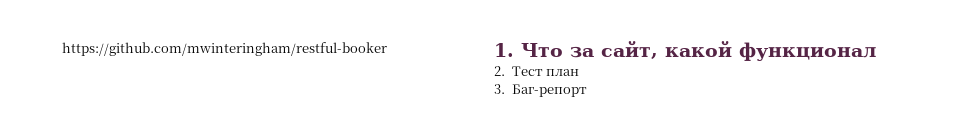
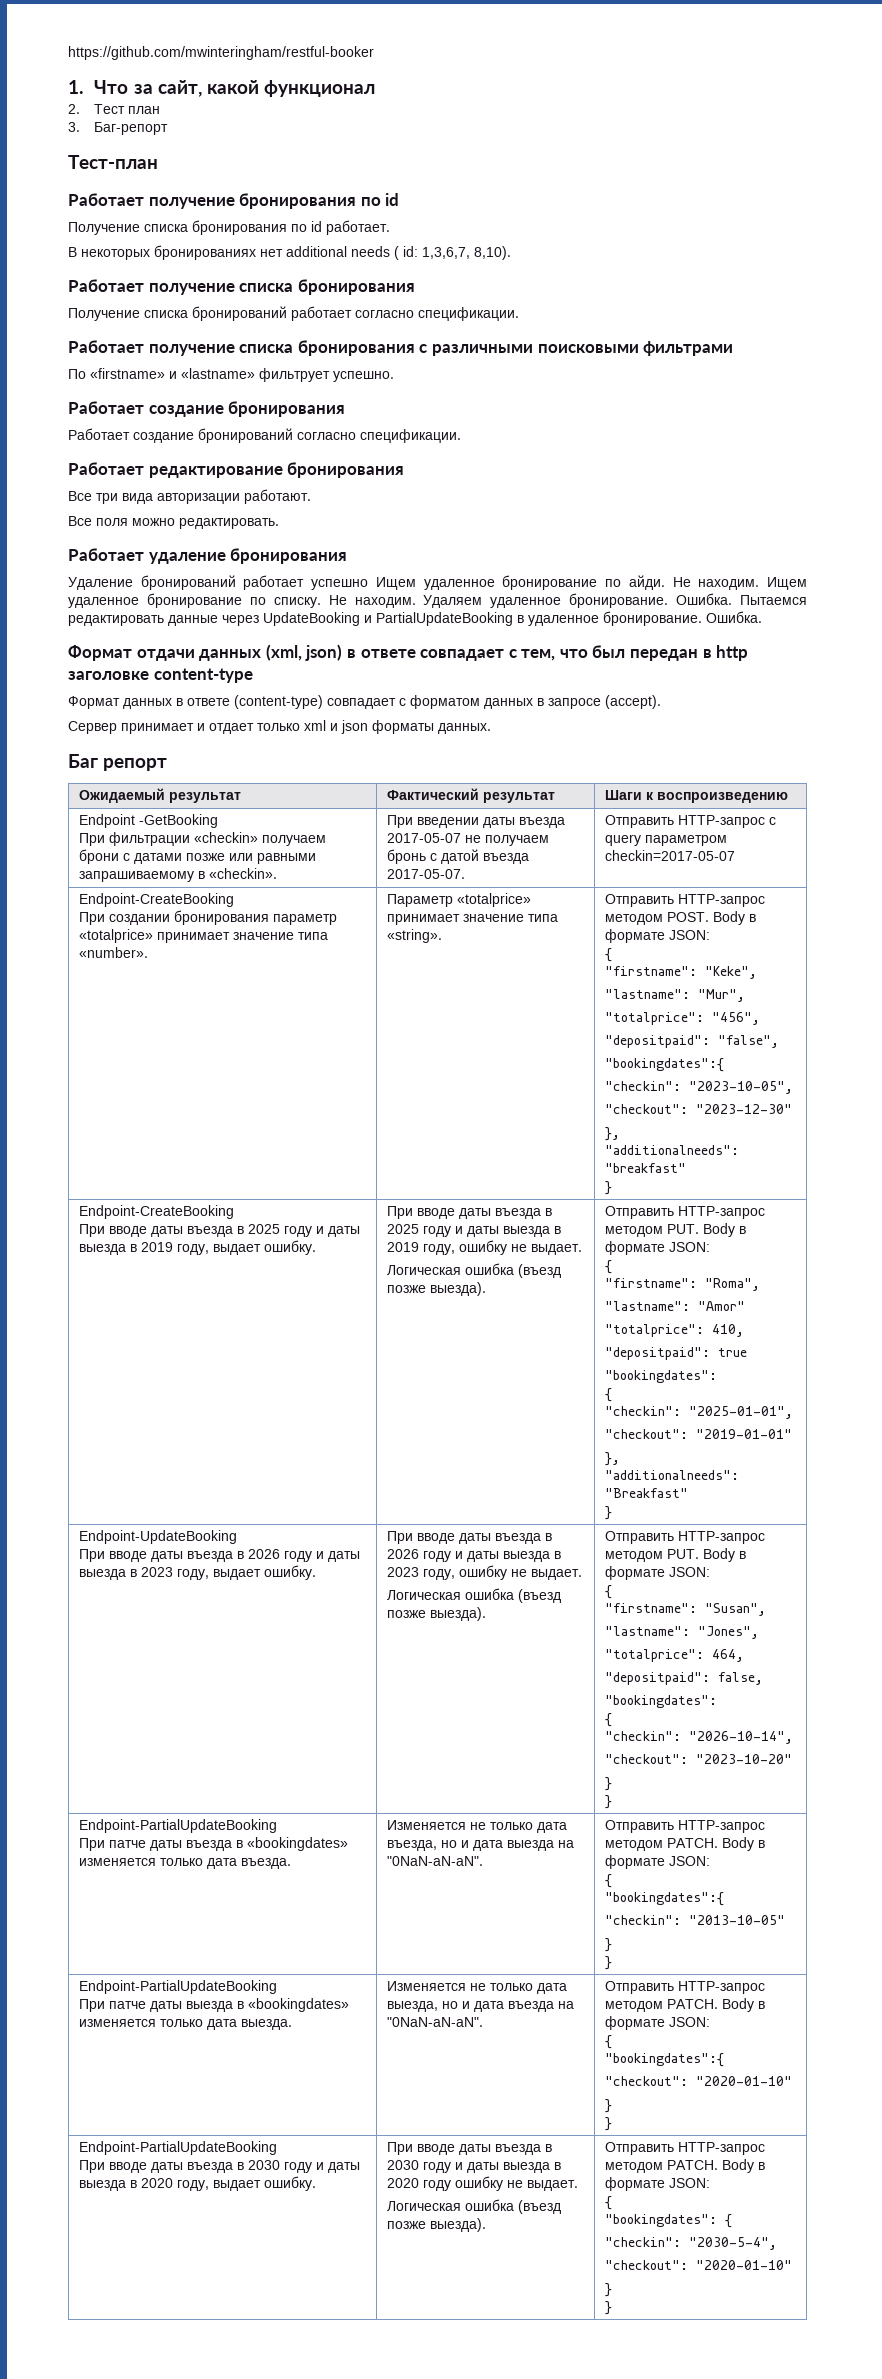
+ Тест-план
+ Работает получение бронирования по id
+ Получение списка бронирования по id работает.
+ В некоторых бронированиях нет additional needs ( id: 1,3,6,7, 8,10).
+ Работает получение списка бронирования
+ Получение списка бронирований работает согласно спецификации.
+ Работает получение списка бронирования с различными поисковыми фильтрами
+ По «firstname» и «lastname» фильтрует успешно.
+ Работает создание бронирования
+ Работает создание бронирований согласно спецификации.
+ Работает редактирование бронирования
+ Все три вида авторизации работают.
+ Все поля можно редактировать.
+ Работает удаление бронирования
+ Удаление бронирований работает успешно Ищем удаленное бронирование по айди. Не находим. Ищем удаленное бронирование по списку. Не находим. Удаляем удаленное бронирование. Ошибка. Пытаемся редактировать данные через UpdateBooking и PartialUpdateBooking в удаленное бронирование. Ошибка.
+ Формат отдачи данных (xml, json) в ответе совпадает с тем, что был передан в http заголовке content-type
+ Формат данных в ответе (content-type) совпадает c форматом данных в запросе (accept).
+ Сервер принимает и отдает только xml и json форматы данных.
+ Баг репорт
+ Ожидаемый результат | Фактический результат | Шаги к воспроизведению
+ Endpoint -GetBooking
+ При фильтрации «checkin» получаем брони с датами позже или равными запрашиваемому в «checkin». | При введении даты въезда 2017-05-07 не получаем бронь с датой въезда 2017-05-07. | Отправить HTTP-запрос с query параметром checkin=2017-05-07
+ Endpoint-CreateBooking
+ При создании бронирования параметр «totalprice» принимает значение типа «number». | Параметр «totalprice» принимает значение типа «string». | Отправить HTTP-запрос методом POST. Body в формате JSON:
+ {
+ "firstname": "Keke",
+ "lastname": "Mur",
+ "totalprice": "456",
+ "depositpaid": "false",
+ "bookingdates":{
+ "checkin": "2023-10-05",
+ "checkout": "2023-12-30"
+ },
+ "additionalneeds": "breakfast"
+ }
+ Endpoint-CreateBooking
+ При вводе даты въезда в 2025 году и даты выезда в 2019 году, выдает ошибку. | При вводе даты въезда в 2025 году и даты выезда в 2019 году, ошибку не выдает.
+ Логическая ошибка (въезд позже выезда). | Отправить HTTP-запрос методом PUT. Body в формате JSON:
+ {
+ "firstname": "Roma",
+ "lastname": "Amor"
+ "totalprice": 410,
+ "depositpaid": true
+ "bookingdates":
+ {
+ "checkin": "2025-01-01",
+ "checkout": "2019-01-01"
+ },
+ "additionalneeds": "Breakfast"
+ }
+ Endpoint-UpdateBooking
+ При вводе даты въезда в 2026 году и даты выезда в 2023 году, выдает ошибку. | При вводе даты въезда в 2026 году и даты выезда в 2023 году, ошибку не выдает.
+ Логическая ошибка (въезд позже выезда). | Отправить HTTP-запрос методом PUT. Body в формате JSON:
+ {
+ "firstname": "Susan",
+ "lastname": "Jones",
+ "totalprice": 464,
+ "depositpaid": false,
+ "bookingdates":
+ {
+ "checkin": "2026-10-14",
+ "checkout": "2023-10-20"
+ }
+ }
+ Endpoint-PartialUpdateBooking
+ При патче даты въезда в «bookingdates» изменяется только дата въезда. | Изменяется не только дата въезда, но и дата выезда на "0NaN-aN-aN". | Отправить HTTP-запрос методом PATCH. Body в формате JSON:
+ {
+ "bookingdates":{
+ "checkin": "2013-10-05"
+ }
+ }
+ Endpoint-PartialUpdateBooking
+ При патче даты выезда в «bookingdates» изменяется только дата выезда. | Изменяется не только дата выезда, но и дата въезда на "0NaN-aN-aN". | Отправить HTTP-запрос методом PATCH. Body в формате JSON:
+ {
+ "bookingdates":{
+ "checkout": "2020-01-10"
+ }
+ }
+ Endpoint-PartialUpdateBooking
+ При вводе даты въезда в 2030 году и даты выезда в 2020 году, выдает ошибку. | При вводе даты въезда в 2030 году и даты выезда в 2020 году ошибку не выдает.
+ Логическая ошибка (въезд позже выезда). | Отправить HTTP-запрос методом PATCH. Body в формате JSON:
+ {
+ "bookingdates": {
+ "checkin": "2030-5-4",
+ "checkout": "2020-01-10"
+ }
+ }

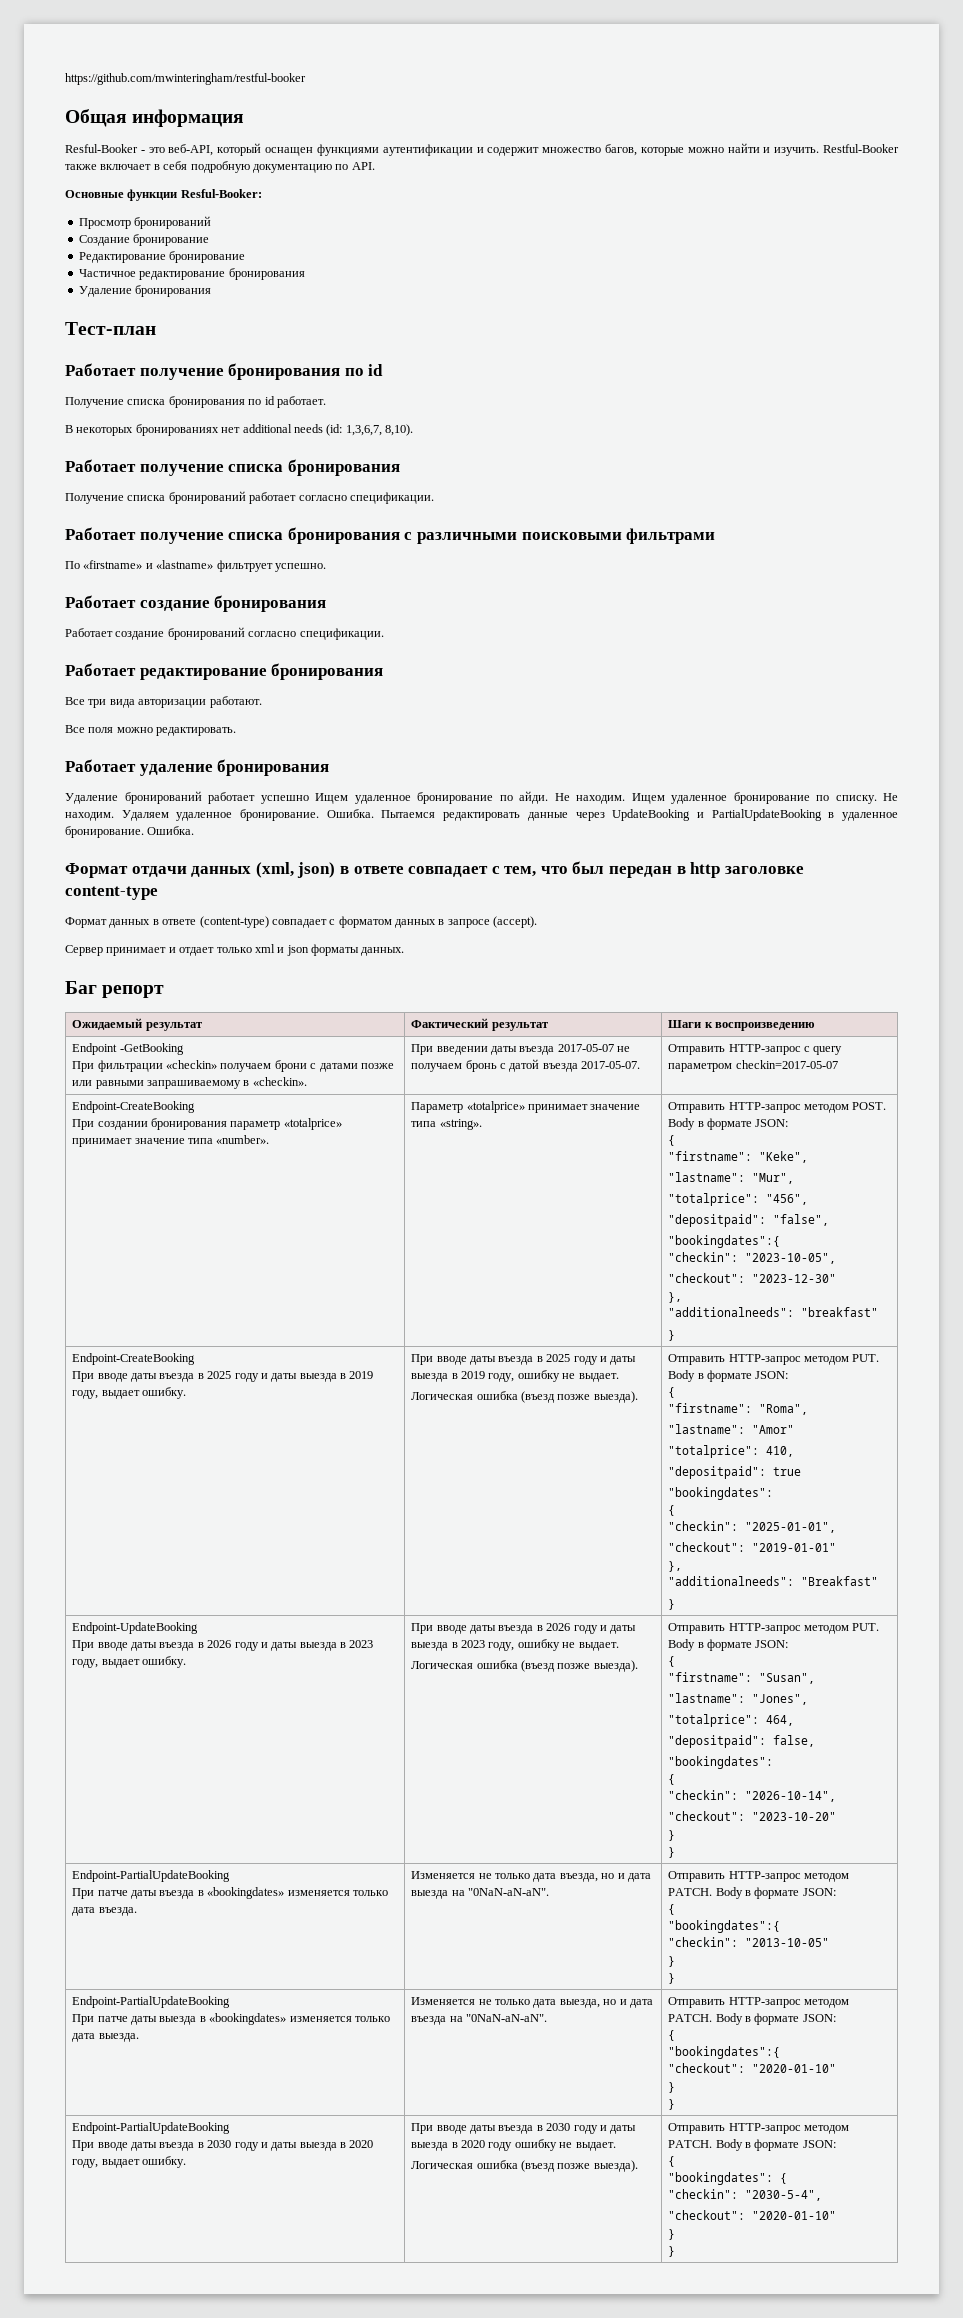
- 1. Что за сайт, какой функционал
- 2. Тест план
- 3. Баг-репорт
+ Общая информация
+ Resful-Booker - это веб-API, который оснащен функциями аутентификации и содержит множество багов, которые можно найти и изучить. Restful-Booker также включает в себя подробную документацию по API.
+ Основные функции Resful-Booker:
+ Просмотр бронирований
+ Создание бронирование
+ Редактирование бронирование
+ Частичное редактирование бронирования
+ Удаление бронирования
- В некоторых бронированиях нет additional needs ( id: 1,3,6,7, 8,10).
+ В некоторых бронированиях нет additional needs (id: 1,3,6,7, 8,10).

